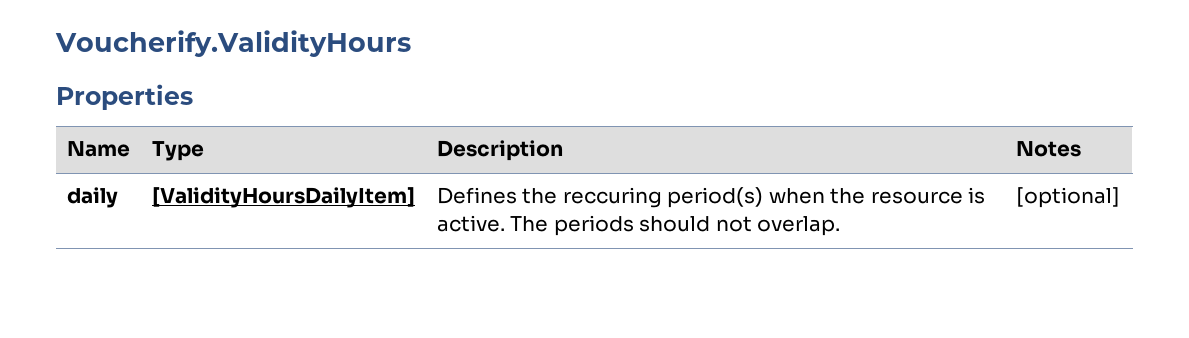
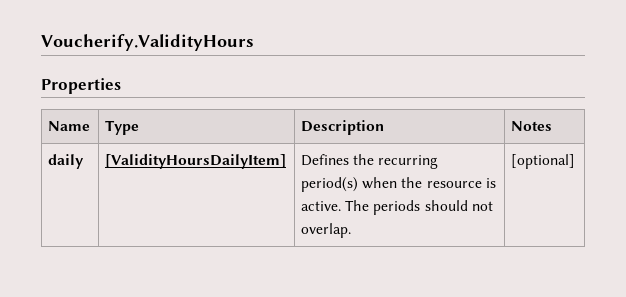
- daily | [ValidityHoursDailyItem] | Defines the reccuring period(s) when the resource is active. The periods should not overlap. | [optional]
+ daily | [ValidityHoursDailyItem] | Defines the recurring period(s) when the resource is active. The periods should not overlap. | [optional]

